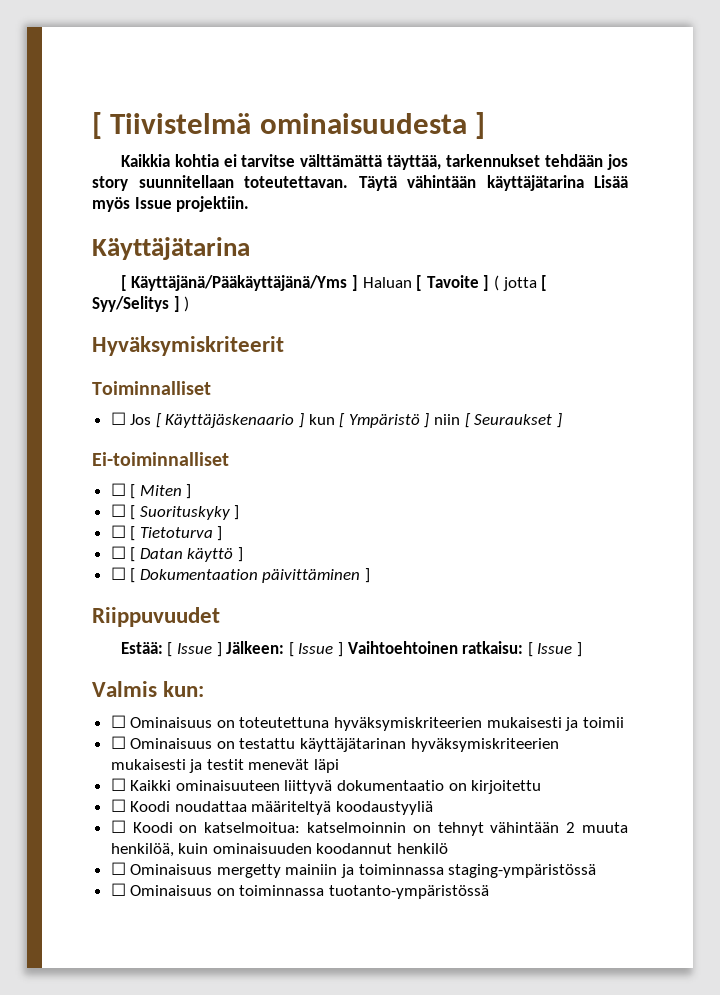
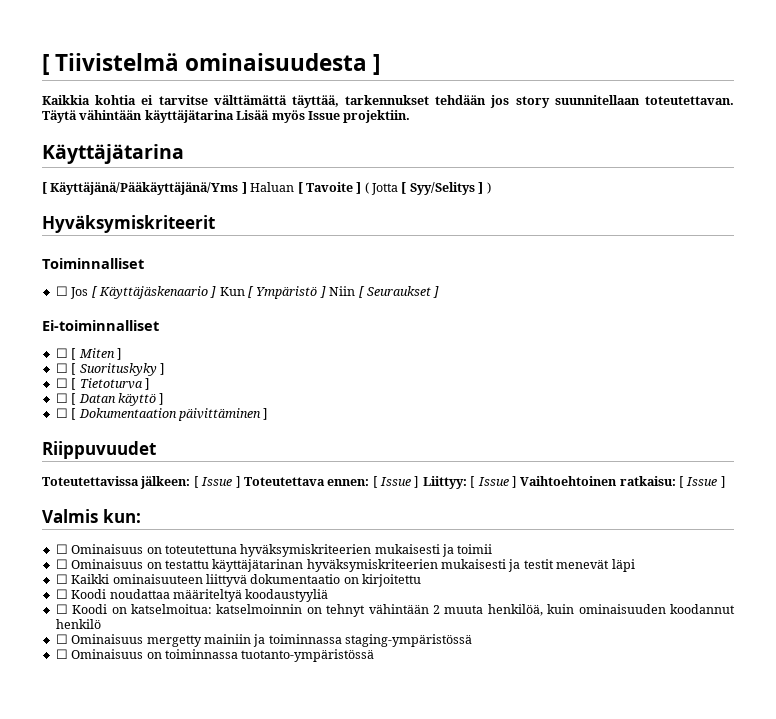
- [ Käyttäjänä/Pääkäyttäjänä/Yms ] Haluan [ Tavoite ] ( jotta [ Syy/Selitys ] )
+ [ Käyttäjänä/Pääkäyttäjänä/Yms ] Haluan [ Tavoite ] ( Jotta [ Syy/Selitys ] )
- ☐ Jos [ Käyttäjäskenaario ] kun [ Ympäristö ] niin [ Seuraukset ]
+ ☐ Jos [ Käyttäjäskenaario ] Kun [ Ympäristö ] Niin [ Seuraukset ]
- Estää: [ Issue ] Jälkeen: [ Issue ] Vaihtoehtoinen ratkaisu: [ Issue ]
+ Toteutettavissa jälkeen: [ Issue ] Toteutettava ennen: [ Issue ] Liittyy: [ Issue ] Vaihtoehtoinen ratkaisu: [ Issue ]

